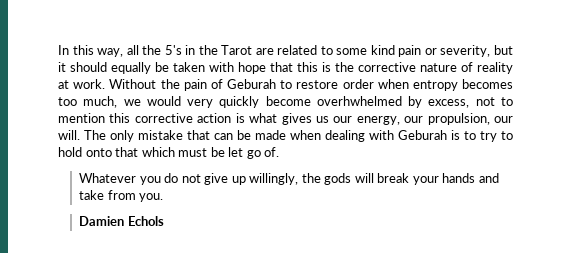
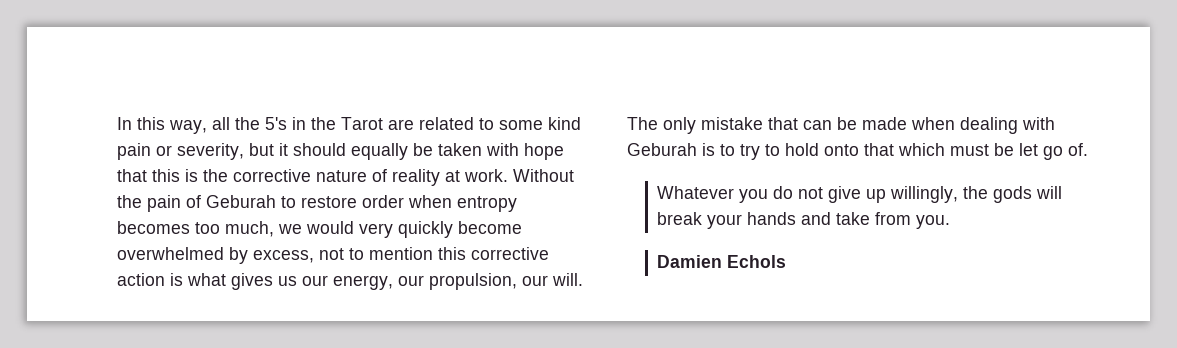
- Without the pain of Geburah to restore order when entropy becomes too much, we would very quickly become overhwhelmed by excess, not to mention this corrective action is what gives us our energy, our propulsion, our will.
+ Without the pain of Geburah to restore order when entropy becomes too much, we would very quickly become overwhelmed by excess, not to mention this corrective action is what gives us our energy, our propulsion, our will.

